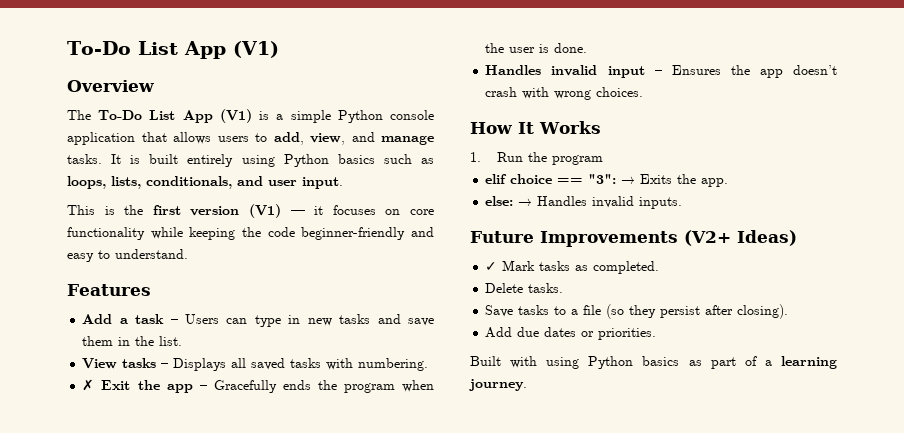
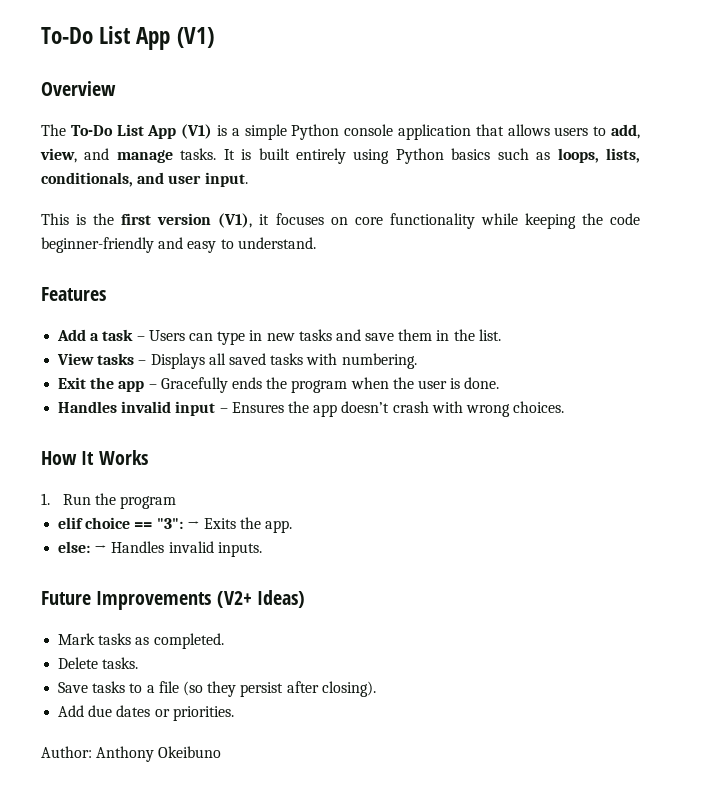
- This is the first version (V1) — it focuses on core functionality while keeping the code beginner-friendly and easy to understand.
+ This is the first version (V1), it focuses on core functionality while keeping the code beginner-friendly and easy to understand.
- ✗ Exit the app – Gracefully ends the program when the user is done.
+ Exit the app – Gracefully ends the program when the user is done.
- ✓ Mark tasks as completed.
+ Mark tasks as completed.
- Built with using Python basics as part of a learning journey.
+ Author: Anthony Okeibuno

